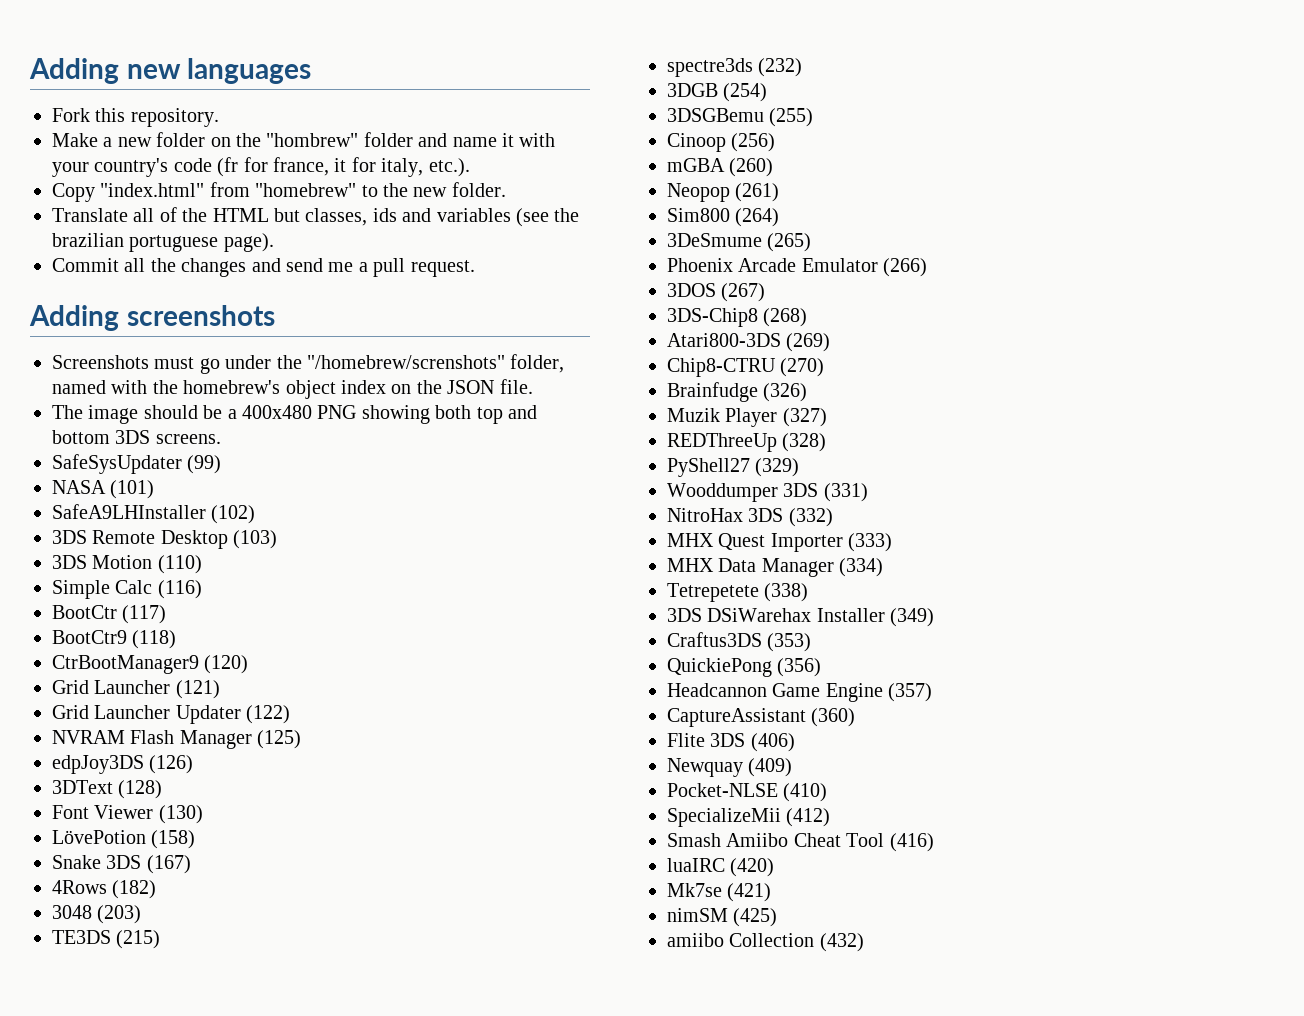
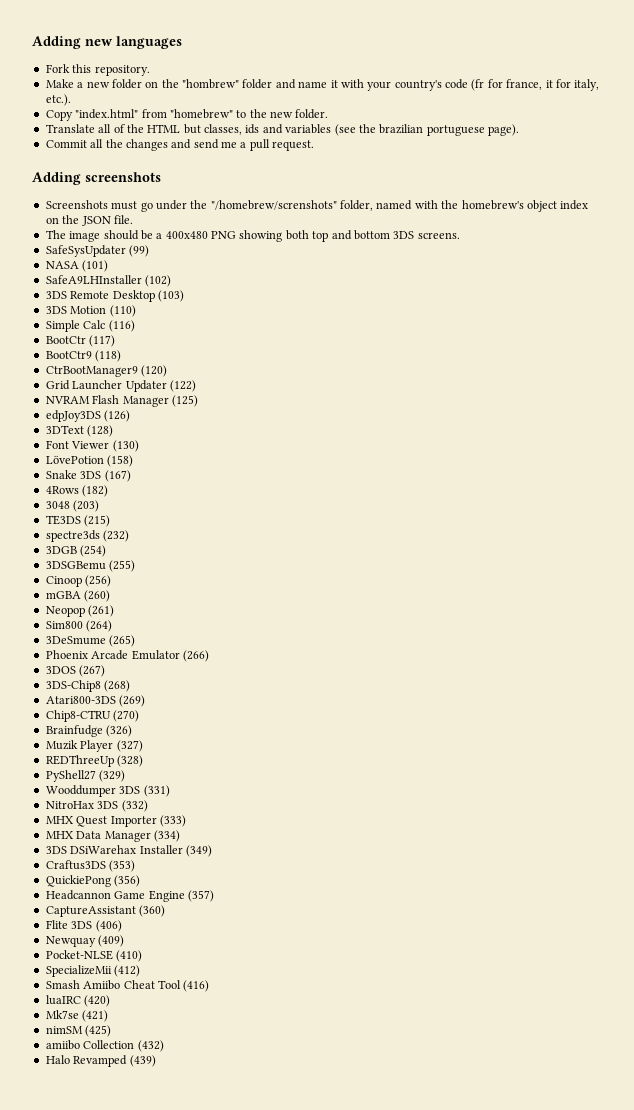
- Grid Launcher (121)
- Tetrepetete (338)
+ Halo Revamped (439)

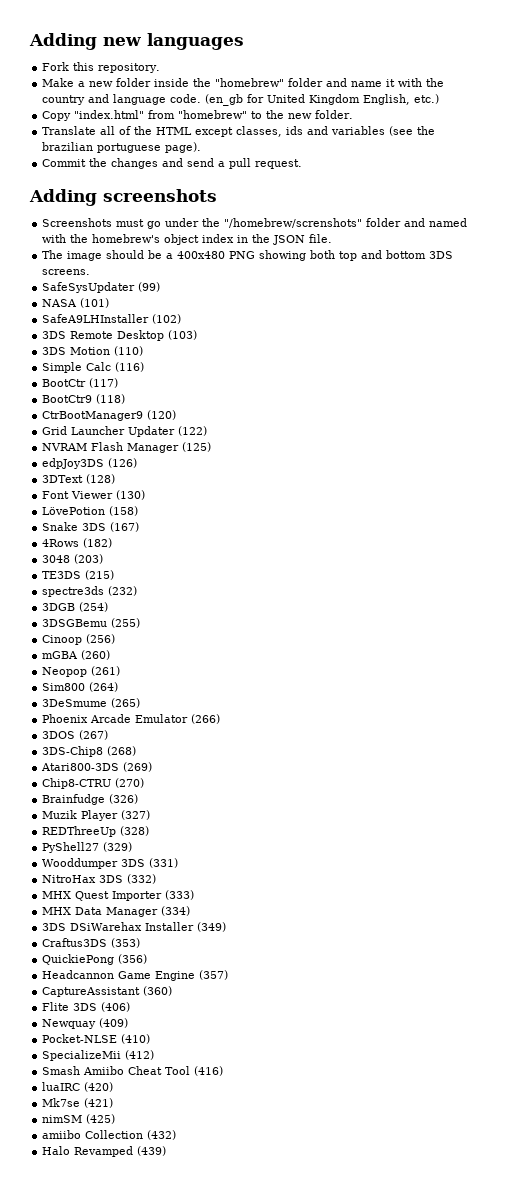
- Make a new folder on the "hombrew" folder and name it with your country's code (fr for france, it for italy, etc.).
+ Make a new folder inside the "homebrew" folder and name it with the country and language code. (en_gb for United Kingdom English, etc.)
- Translate all of the HTML but classes, ids and variables (see the brazilian portuguese page).
+ Translate all of the HTML except classes, ids and variables (see the brazilian portuguese page).
- Commit all the changes and send me a pull request.
+ Commit the changes and send a pull request.
- Screenshots must go under the "/homebrew/screnshots" folder, named with the homebrew's object index on the JSON file.
+ Screenshots must go under the "/homebrew/screnshots" folder and named with the homebrew's object index in the JSON file.

